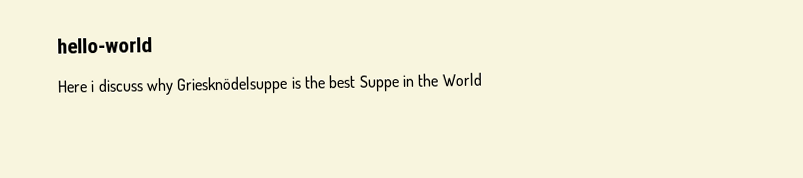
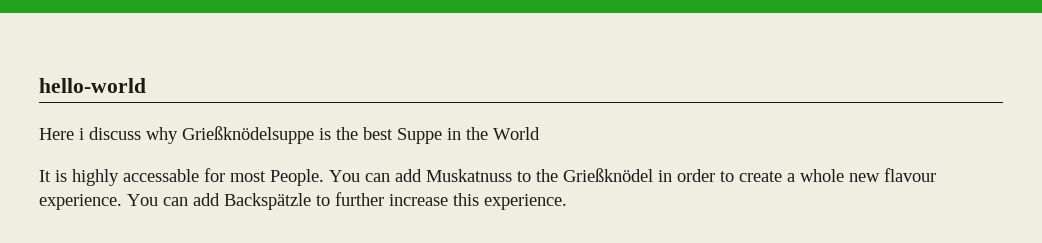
- Here i discuss why Griesknödelsuppe is the best Suppe in the World
+ Here i discuss why Grießknödelsuppe is the best Suppe in the World
+ It is highly accessable for most People. You can add Muskatnuss to the Grießknödel in order to create a whole new flavour experience. You can add Backspätzle to further increase this experience.

